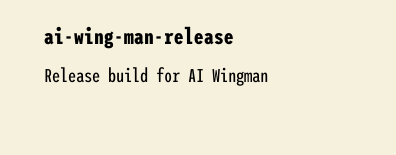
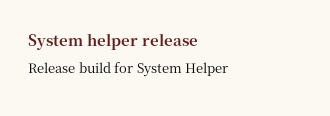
- ai-wing-man-release
+ System helper release
- Release build for AI Wingman
+ Release build for System Helper

